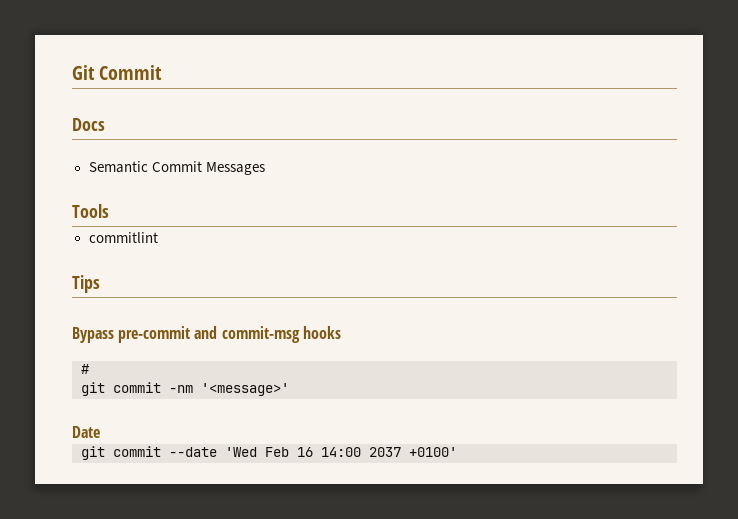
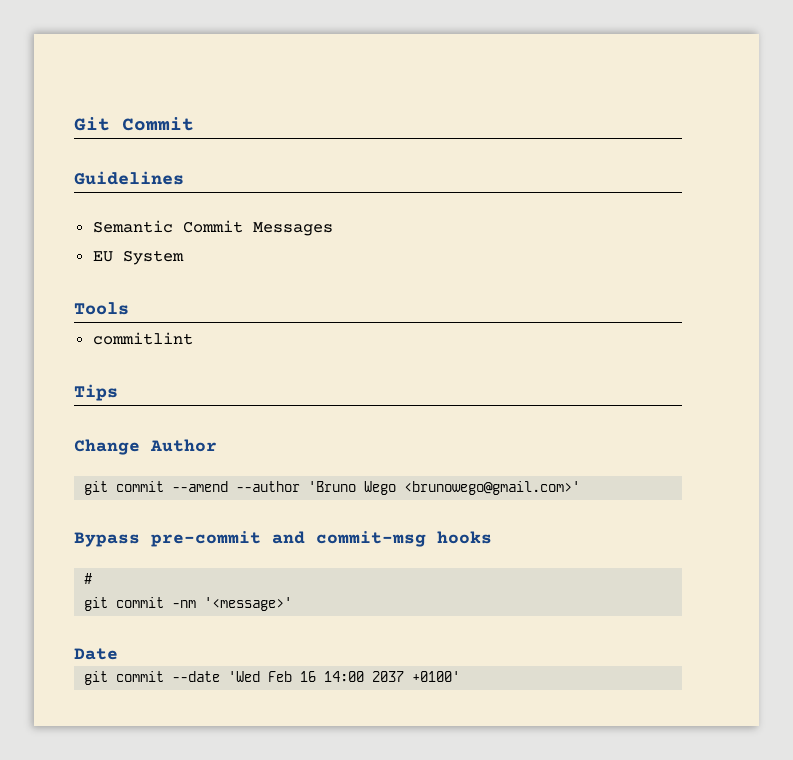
- Docs
+ Guidelines
+ EU System
+ Change Author
+ git commit --amend --author 'Bruno Wego <brunowego@gmail.com>'

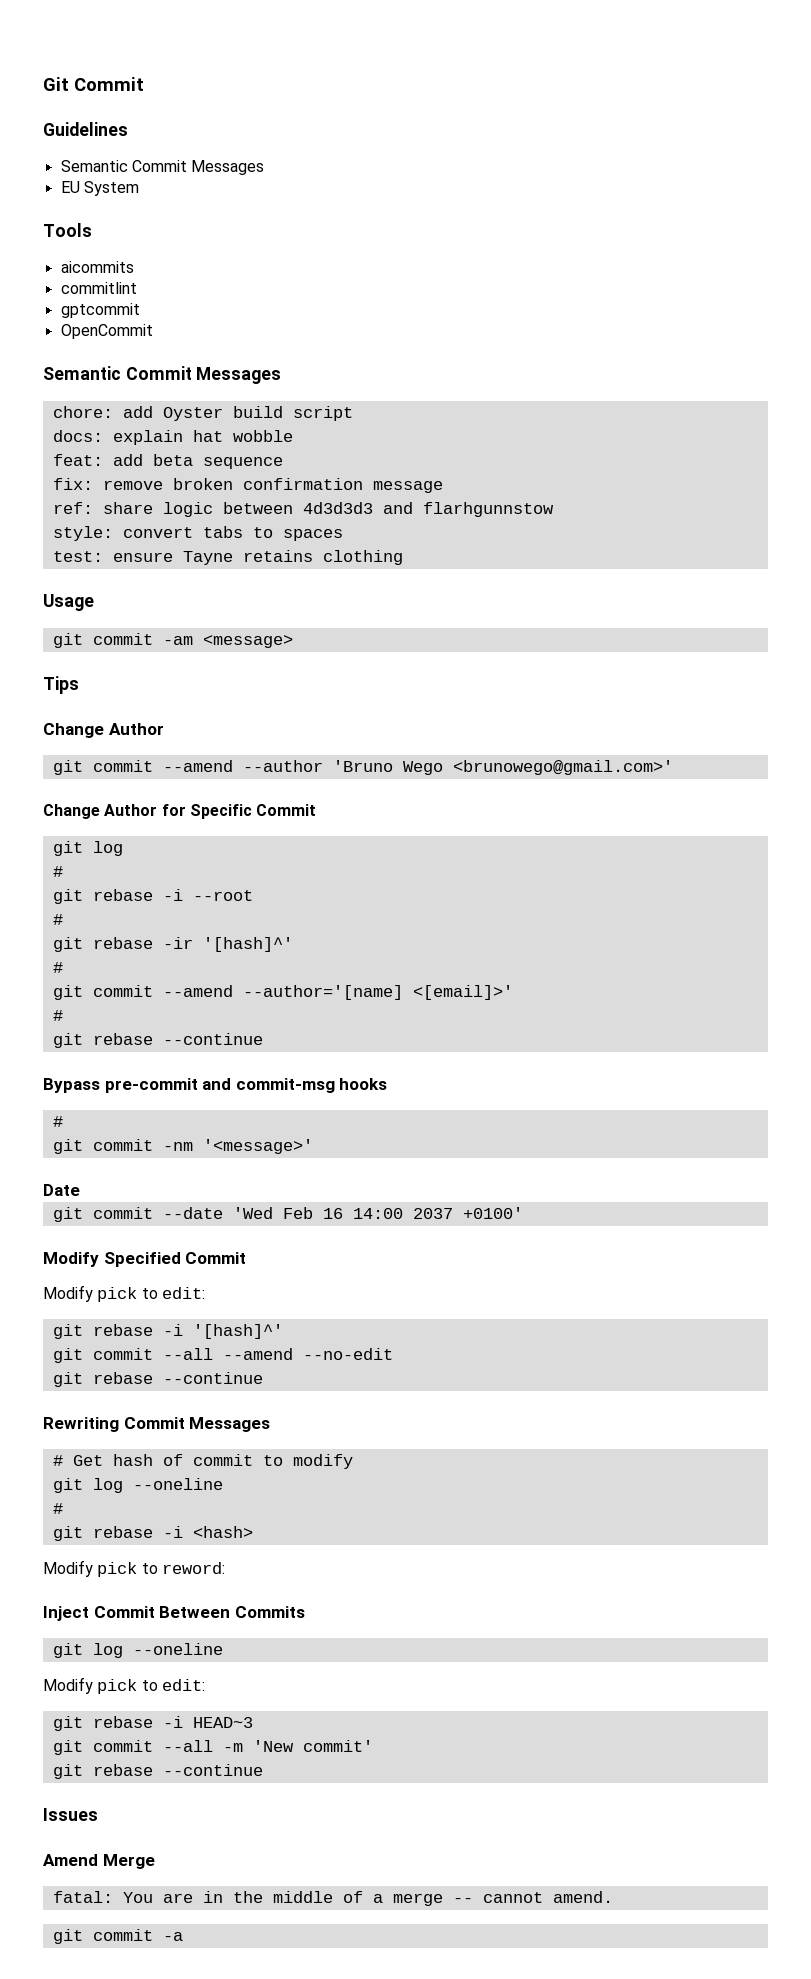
+ aicommits
+ gptcommit
+ OpenCommit
+ Semantic Commit Messages
+ chore: add Oyster build script
+ docs: explain hat wobble
+ feat: add beta sequence
+ fix: remove broken confirmation message
+ ref: share logic between 4d3d3d3 and flarhgunnstow
+ style: convert tabs to spaces
+ test: ensure Tayne retains clothing
+ Usage
+ git commit -am <message>
+ Change Author for Specific Commit
+ git log
+ #
+ git rebase -i --root
+ #
+ git rebase -ir '[hash]^'
+ #
+ git commit --amend --author='[name] <[email]>'
+ #
+ git rebase --continue
+ Modify Specified Commit
+ Modify pick to edit:
+ git rebase -i '[hash]^'
+ git commit --all --amend --no-edit
+ git rebase --continue
+ Rewriting Commit Messages
+ # Get hash of commit to modify
+ git log --oneline
+ #
+ git rebase -i <hash>
+ Modify pick to reword:
+ Inject Commit Between Commits
+ git log --oneline
+ Modify pick to edit:
+ git rebase -i HEAD~3
+ git commit --all -m 'New commit'
+ git rebase --continue
+ Issues
+ Amend Merge
+ fatal: You are in the middle of a merge -- cannot amend.
+ git commit -a

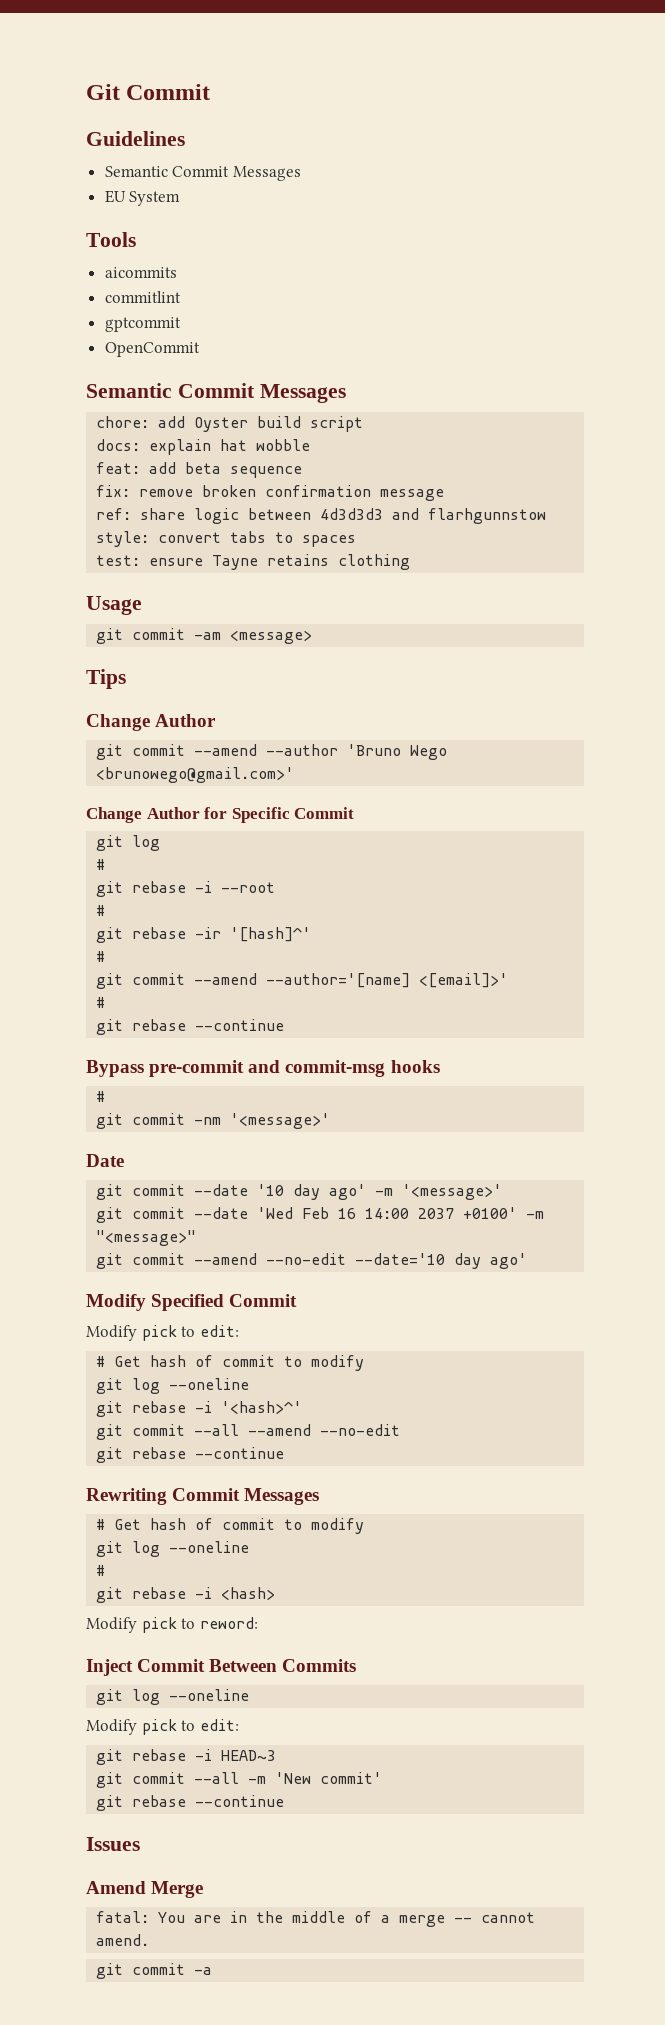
+ git commit --date '10 day ago' -m '<message>'
- git commit --date 'Wed Feb 16 14:00 2037 +0100'
+ git commit --date 'Wed Feb 16 14:00 2037 +0100' -m "<message>"
+ git commit --amend --no-edit --date='10 day ago'
  Modify Specified Commit
  Modify pick to edit:
- git rebase -i '[hash]^'
+ # Get hash of commit to modify
+ git log --oneline
+ git rebase -i '<hash>^'

